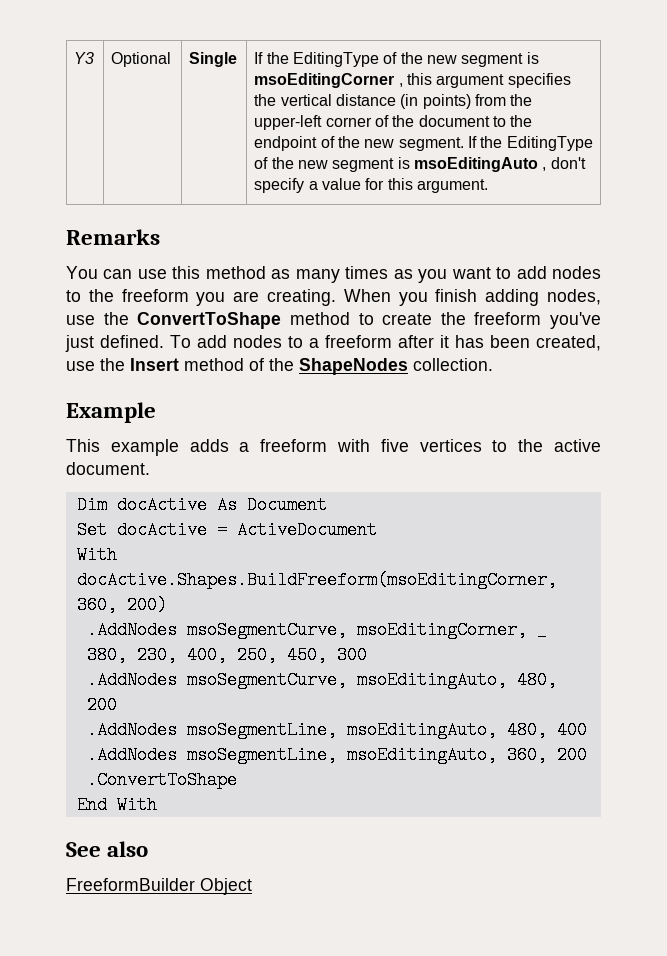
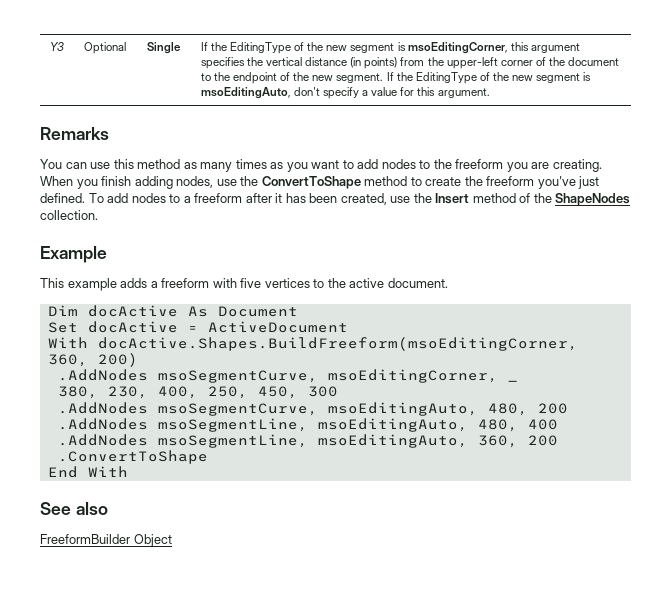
- If the EditingType of the new segment is msoEditingCorner , this argument specifies the vertical distance (in points) from the upper-left corner of the document to the endpoint of the new segment.
+ If the EditingType of the new segment is msoEditingCorner, this argument specifies the vertical distance (in points) from the upper-left corner of the document to the endpoint of the new segment.
- If the EditingType of the new segment is msoEditingAuto , don't specify a value for this argument.
+ If the EditingType of the new segment is msoEditingAuto, don't specify a value for this argument.

